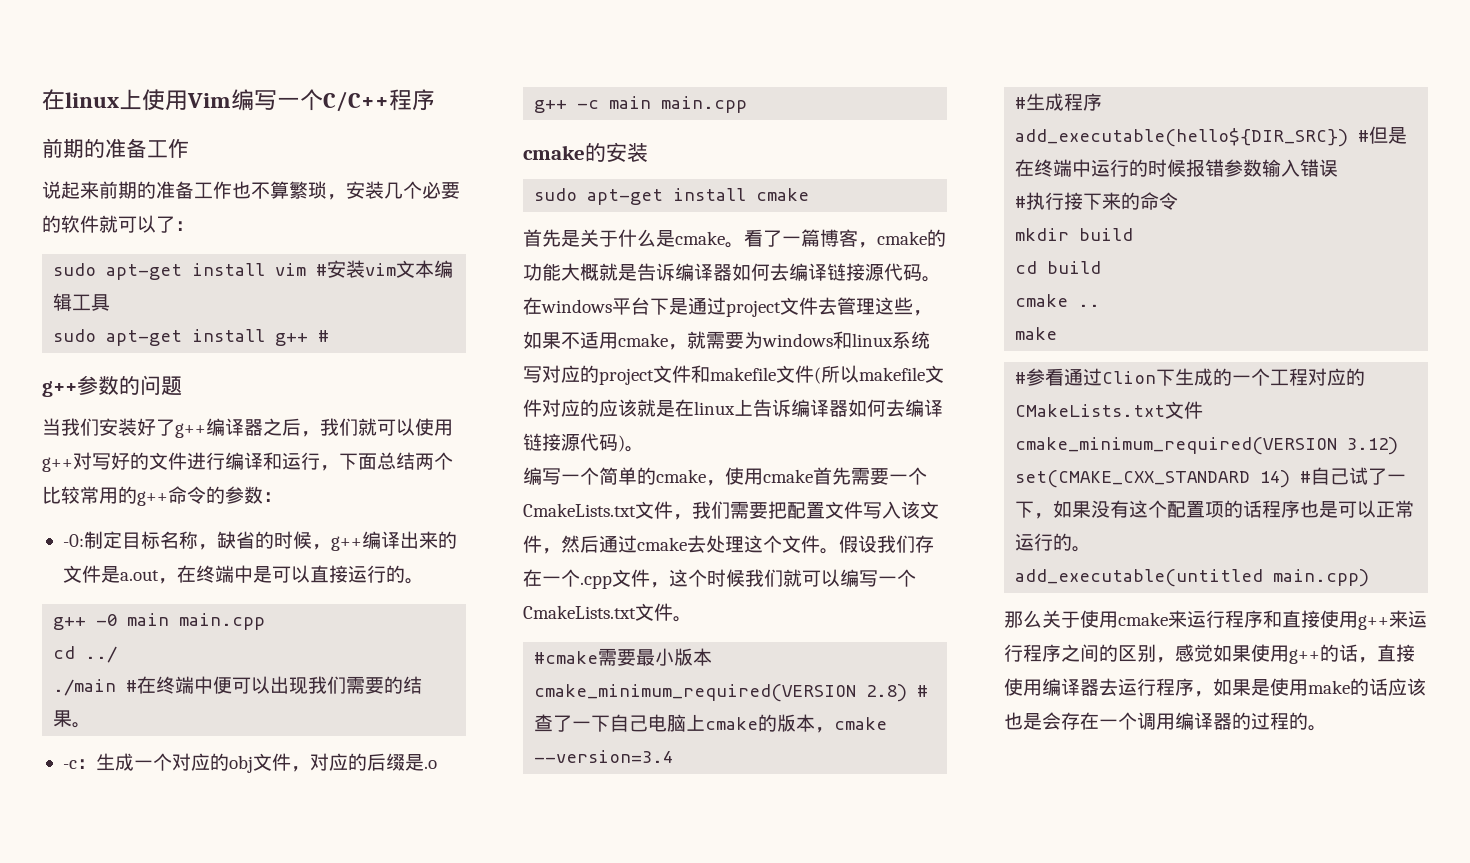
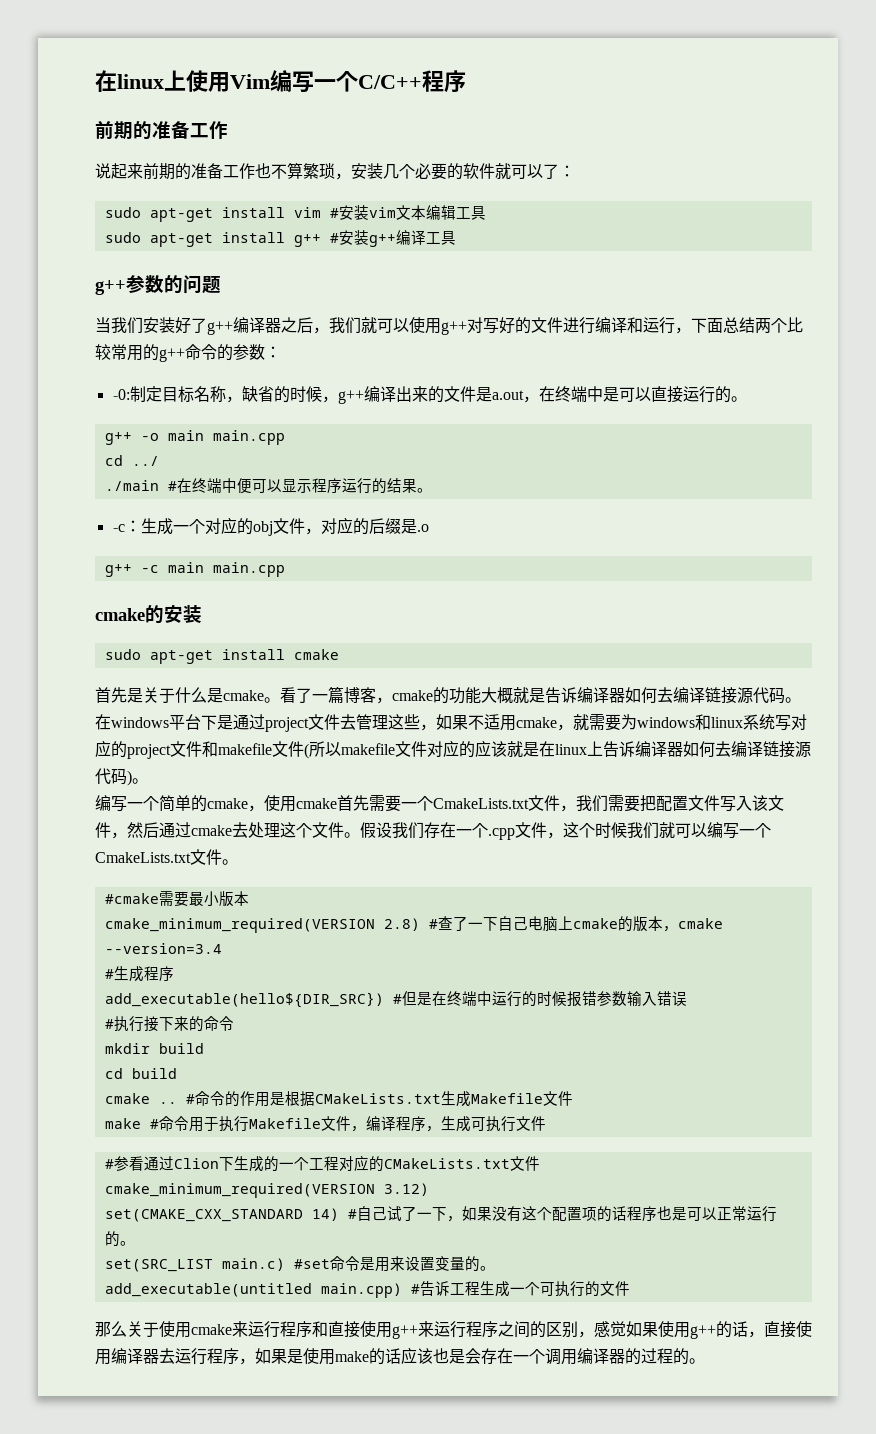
- sudo apt-get install g++ #
+ sudo apt-get install g++ #安装g++编译工具
- g++ -0 main main.cpp
+ g++ -o main main.cpp
- ./main #在终端中便可以出现我们需要的结果。
+ ./main #在终端中便可以显示程序运行的结果。
- cmake ..
- make
+ cmake .. #命令的作用是根据CMakeLists.txt生成Makefile文件
+ make #命令用于执行Makefile文件，编译程序，生成可执行文件
- add_executable(untitled main.cpp)
+ set(SRC_LIST main.c) #set命令是用来设置变量的。
+ add_executable(untitled main.cpp) #告诉工程生成一个可执行的文件

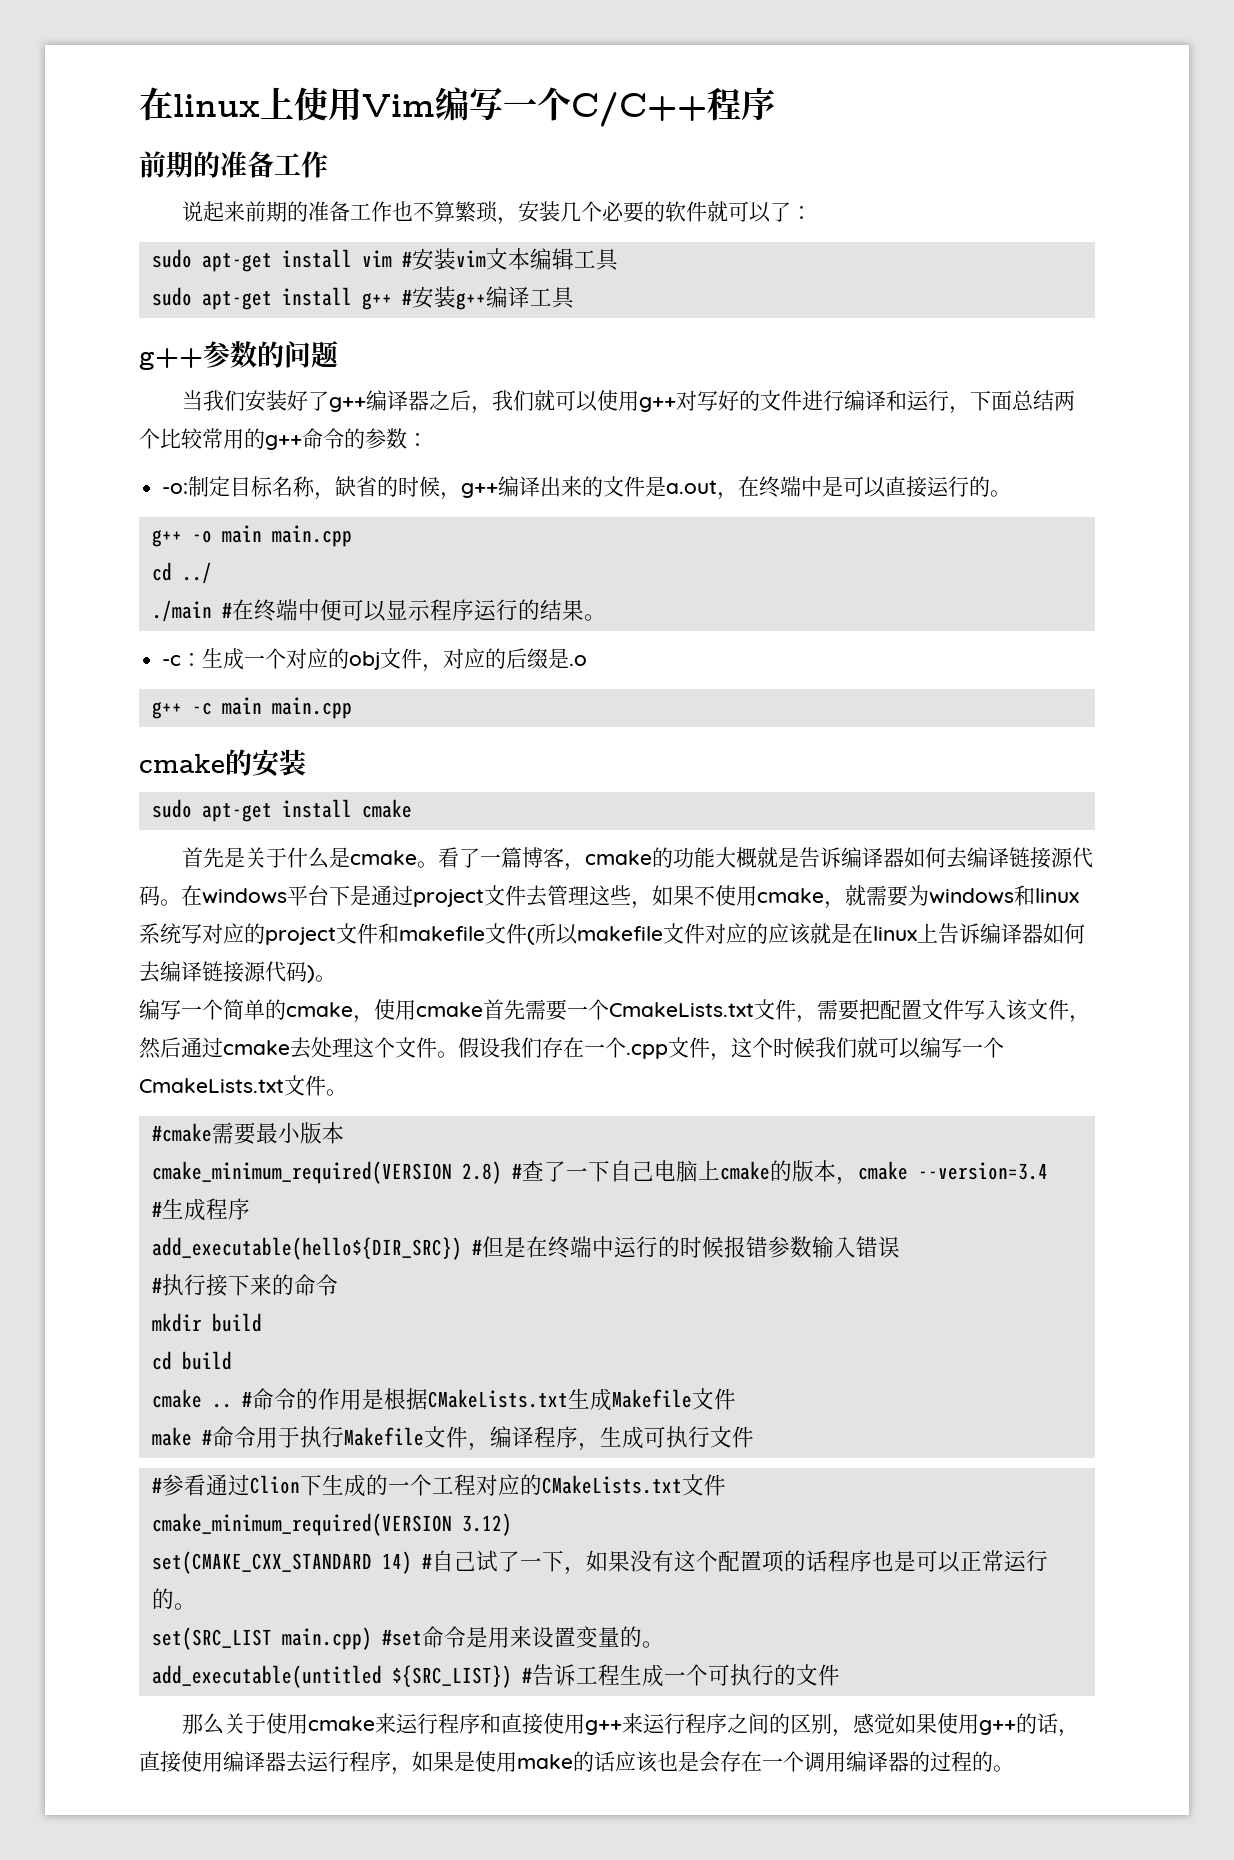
- -0:制定目标名称，缺省的时候，g++编译出来的文件是a.out，在终端中是可以直接运行的。
+ -o:制定目标名称，缺省的时候，g++编译出来的文件是a.out，在终端中是可以直接运行的。
- 在windows平台下是通过project文件去管理这些，如果不适用cmake，就需要为windows和linux系统写对应的project文件和makefile文件(所以makefile文件对应的应该就是在linux上告诉编译器如何去编译链接源代码)。
+ 在windows平台下是通过project文件去管理这些，如果不使用cmake，就需要为windows和linux系统写对应的project文件和makefile文件(所以makefile文件对应的应该就是在linux上告诉编译器如何去编译链接源代码)。
- 编写一个简单的cmake，使用cmake首先需要一个CmakeLists.txt文件，我们需要把配置文件写入该文件，然后通过cmake去处理这个文件。
+ 编写一个简单的cmake，使用cmake首先需要一个CmakeLists.txt文件，需要把配置文件写入该文件，然后通过cmake去处理这个文件。
- set(SRC_LIST main.c) #set命令是用来设置变量的。
+ set(SRC_LIST main.cpp) #set命令是用来设置变量的。
- add_executable(untitled main.cpp) #告诉工程生成一个可执行的文件
+ add_executable(untitled ${SRC_LIST}) #告诉工程生成一个可执行的文件

